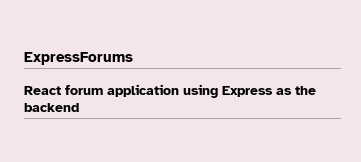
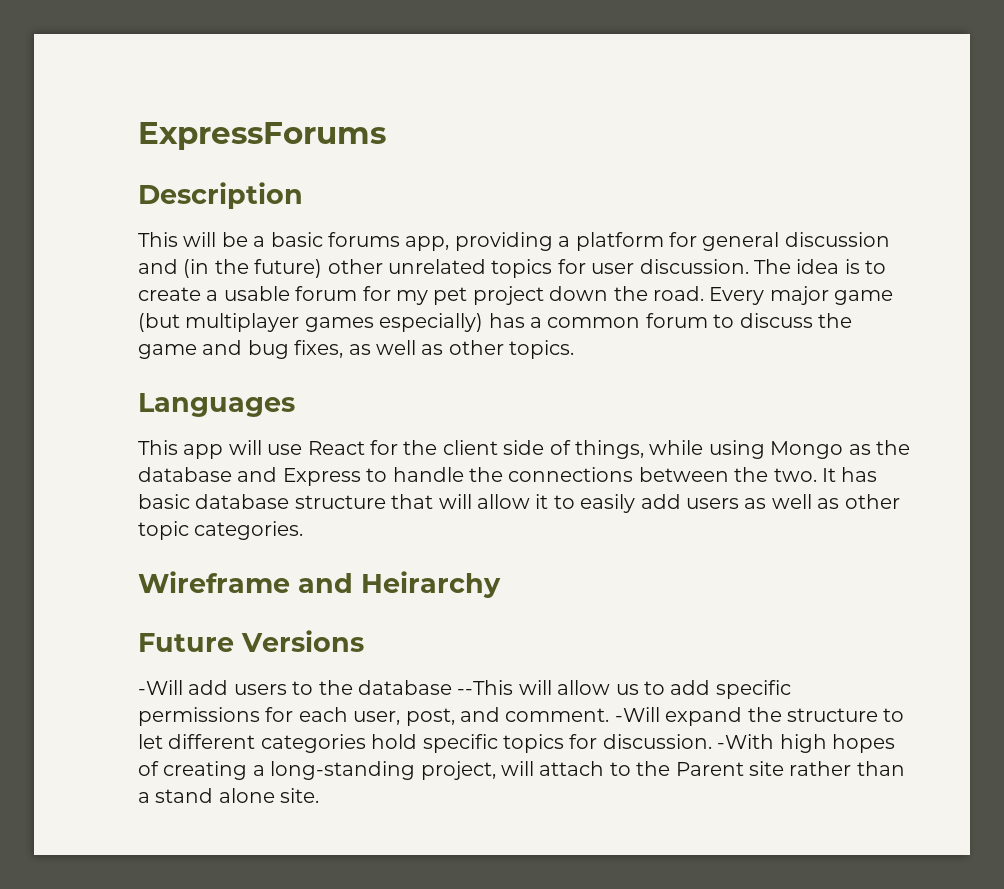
- React forum application using Express as the backend
+ Description
+ This will be a basic forums app, providing a platform for general discussion and (in the future) other unrelated topics for user discussion. The idea is to create a usable forum for my pet project down the road. Every major game (but multiplayer games especially) has a common forum to discuss the game and bug fixes, as well as other topics.
+ Languages
+ This app will use React for the client side of things, while using Mongo as the database and Express to handle the connections between the two. It has basic database structure that will allow it to easily add users as well as other topic categories.
+ Wireframe and Heirarchy
+ Future Versions
+ -Will add users to the database --This will allow us to add specific permissions for each user, post, and comment. -Will expand the structure to let different categories hold specific topics for discussion. -With high hopes of creating a long-standing project, will attach to the Parent site rather than a stand alone site.

